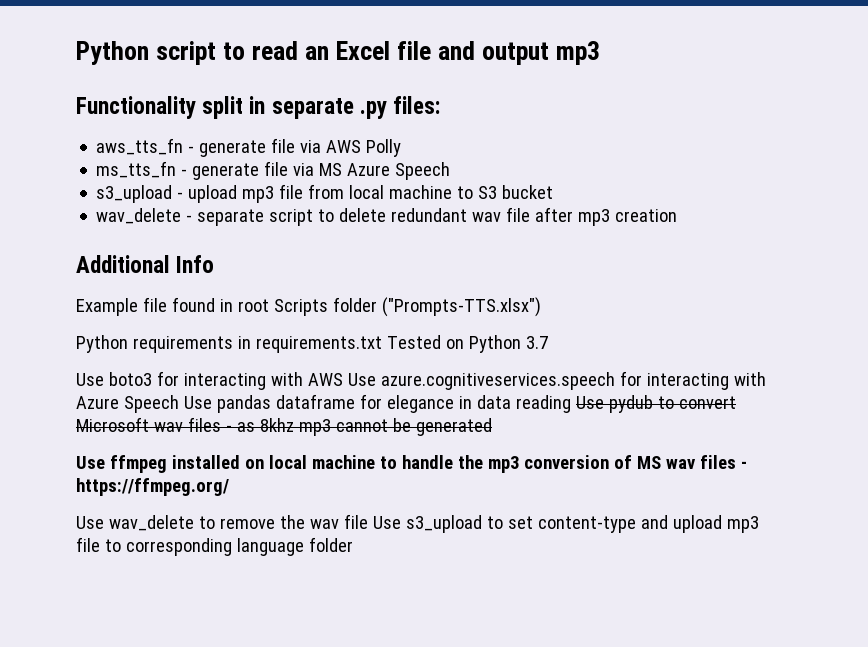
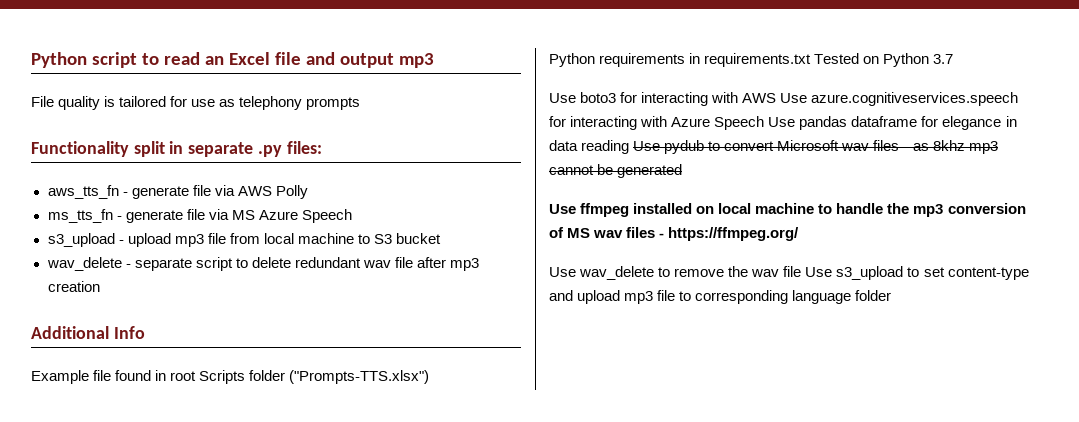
+ File quality is tailored for use as telephony prompts

